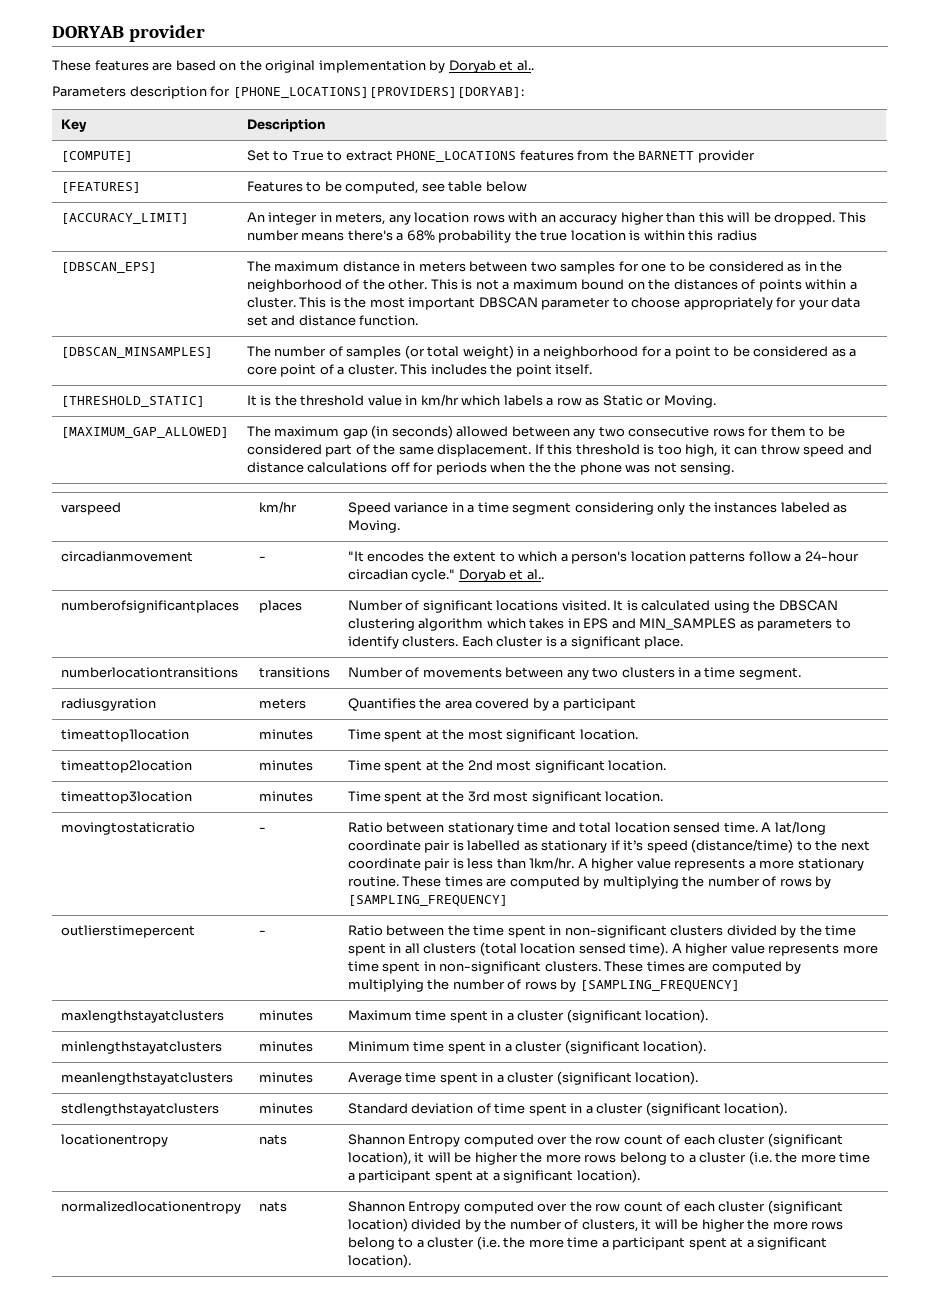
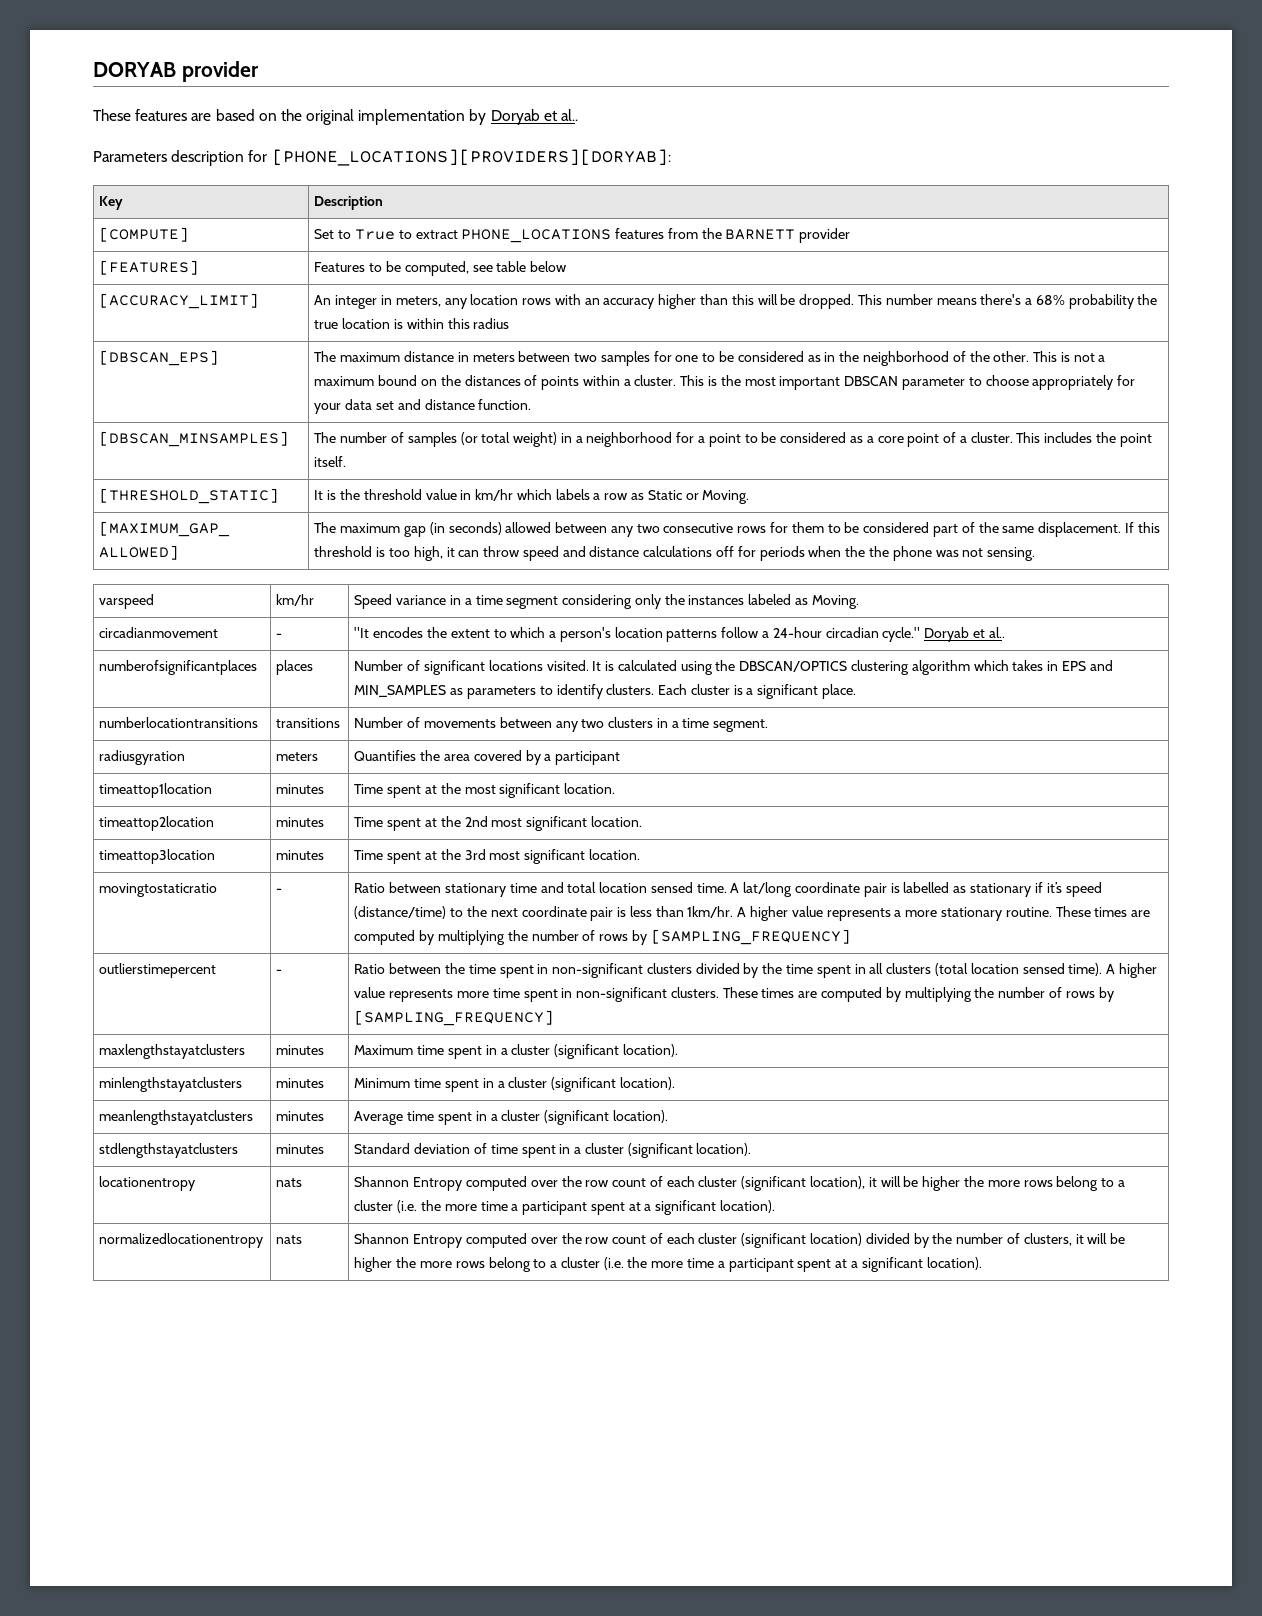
- numberofsignificantplaces | places | Number of significant locations visited. It is calculated using the DBSCAN clustering algorithm which takes in EPS and MIN_SAMPLES as parameters to identify clusters. Each cluster is a significant place.
+ numberofsignificantplaces | places | Number of significant locations visited. It is calculated using the DBSCAN/OPTICS clustering algorithm which takes in EPS and MIN_SAMPLES as parameters to identify clusters. Each cluster is a significant place.

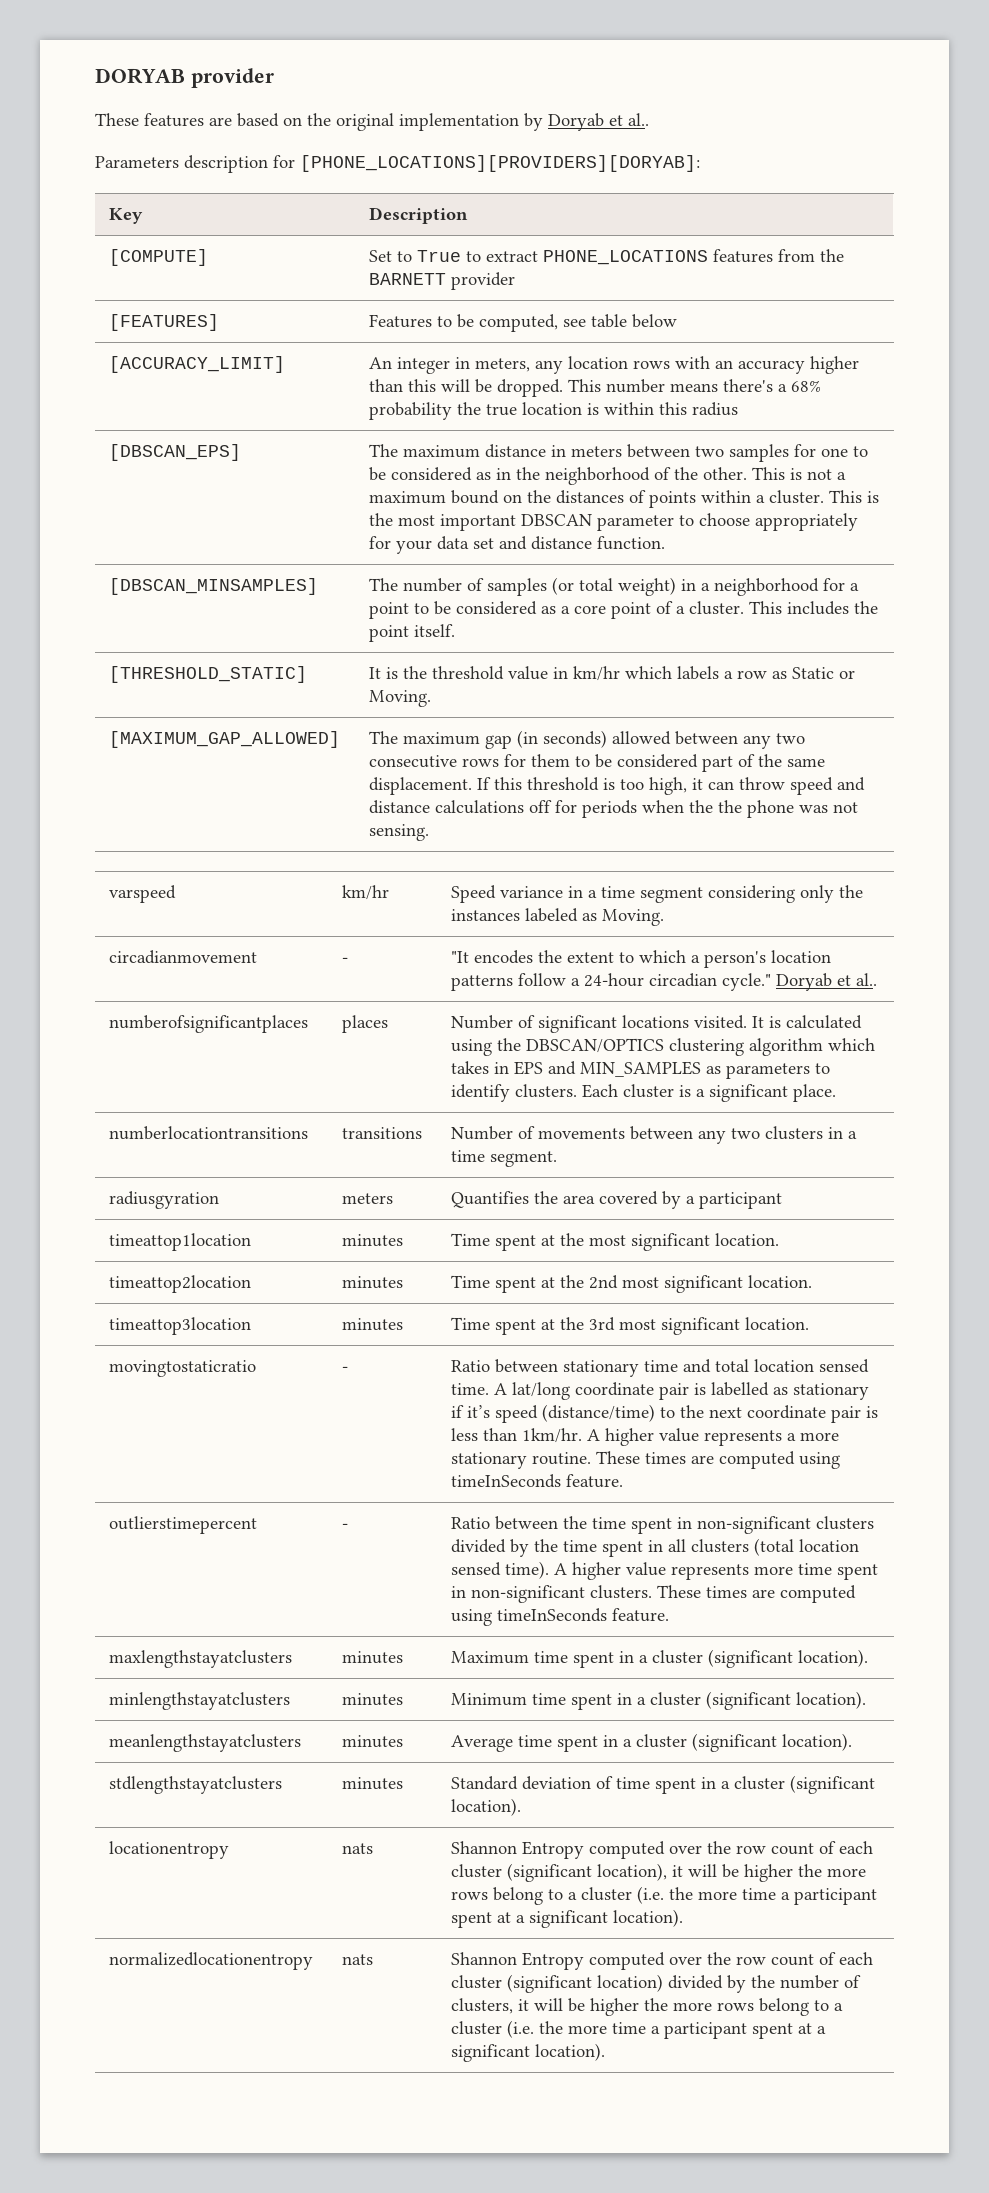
- A higher value represents a more stationary routine. These times are computed by multiplying the number of rows by [SAMPLING_FREQUENCY]
+ A higher value represents a more stationary routine. These times are computed using timeInSeconds feature.
- A higher value represents more time spent in non-significant clusters. These times are computed by multiplying the number of rows by [SAMPLING_FREQUENCY]
+ A higher value represents more time spent in non-significant clusters. These times are computed using timeInSeconds feature.

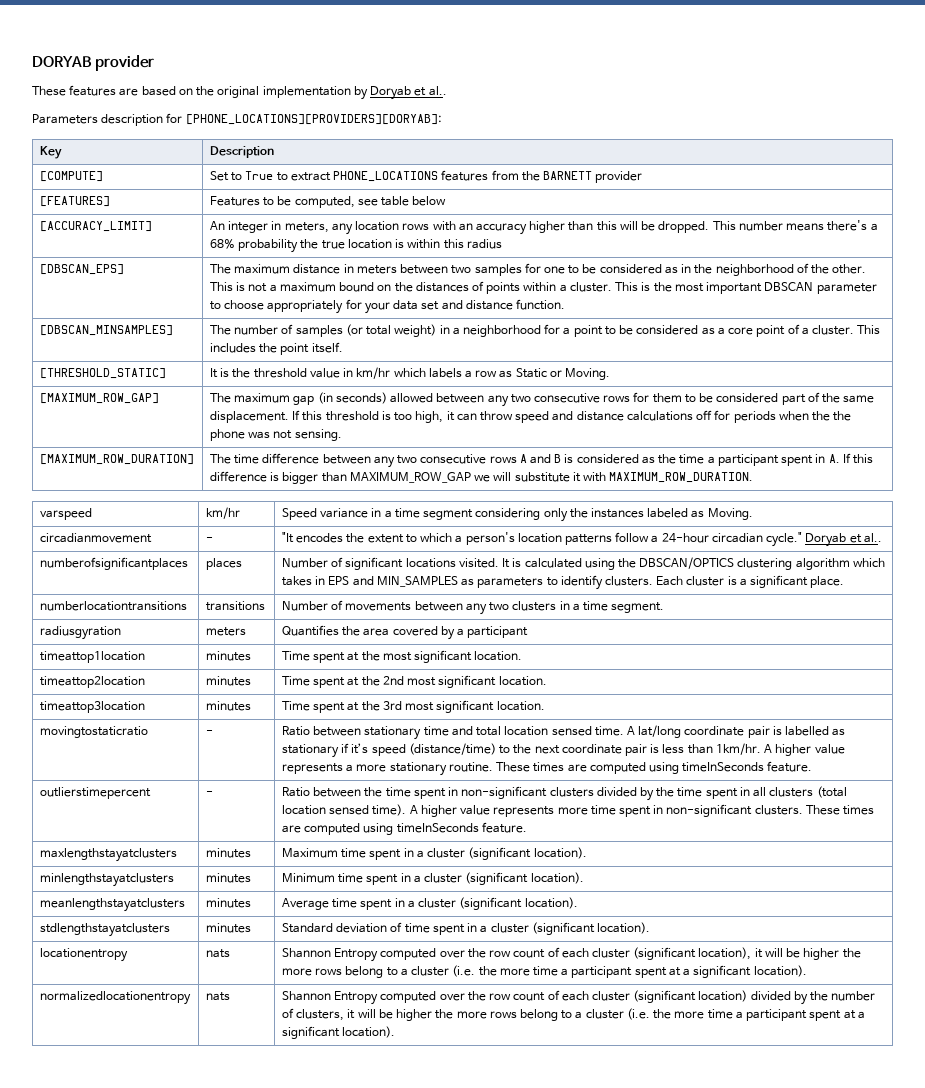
- [MAXIMUM_GAP_ALLOWED]
+ [MAXIMUM_ROW_GAP]
+ [MAXIMUM_ROW_DURATION] | The time difference between any two consecutive rows A and B is considered as the time a participant spent in A. If this difference is bigger than MAXIMUM_ROW_GAP we will substitute it with MAXIMUM_ROW_DURATION.

